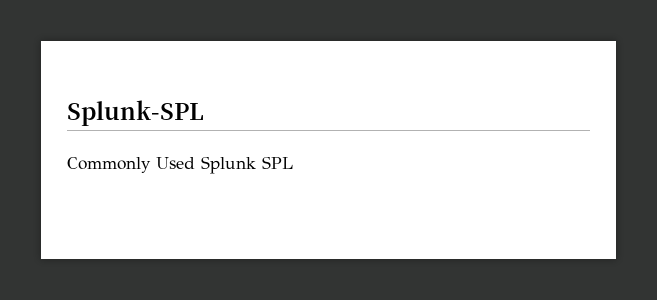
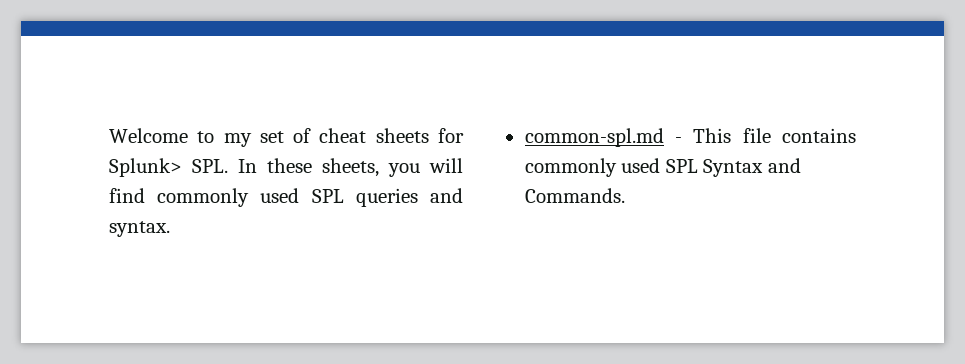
- Splunk-SPL
- Commonly Used Splunk SPL
+ Welcome to my set of cheat sheets for Splunk> SPL. In these sheets, you will find commonly used SPL queries and syntax.
+ common-spl.md - This file contains commonly used SPL Syntax and Commands.

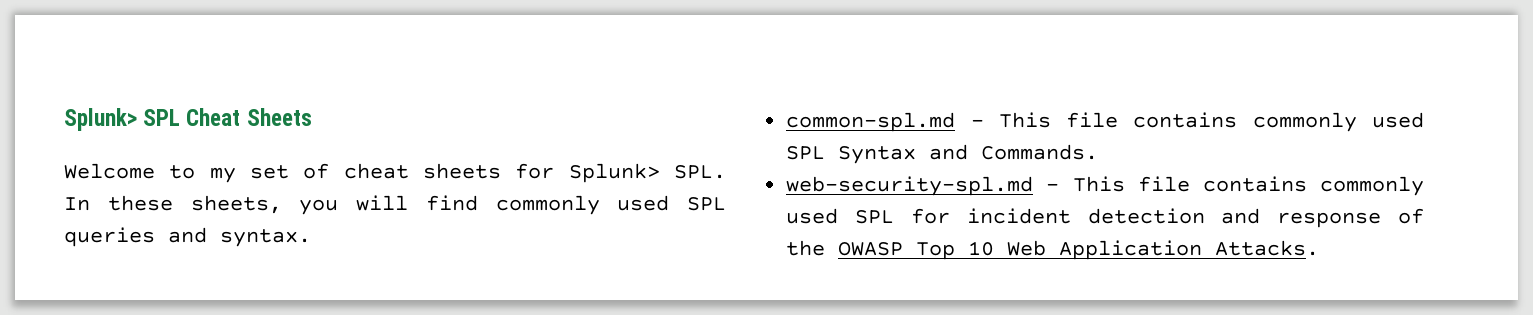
+ Splunk> SPL Cheat Sheets
+ web-security-spl.md - This file contains commonly used SPL for incident detection and response of the OWASP Top 10 Web Application Attacks.

